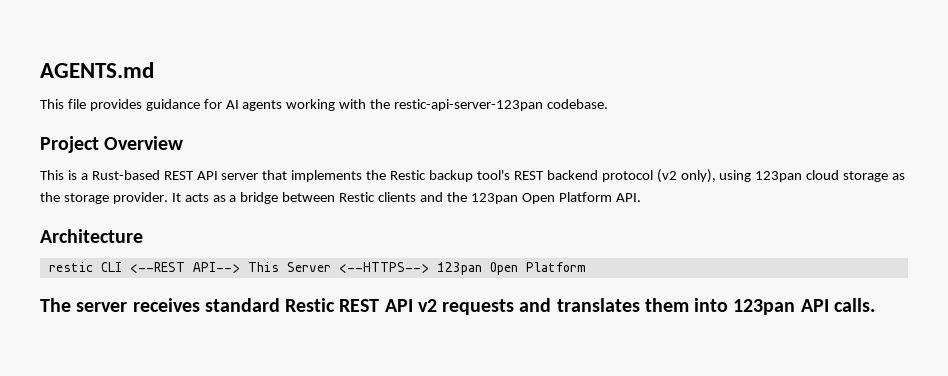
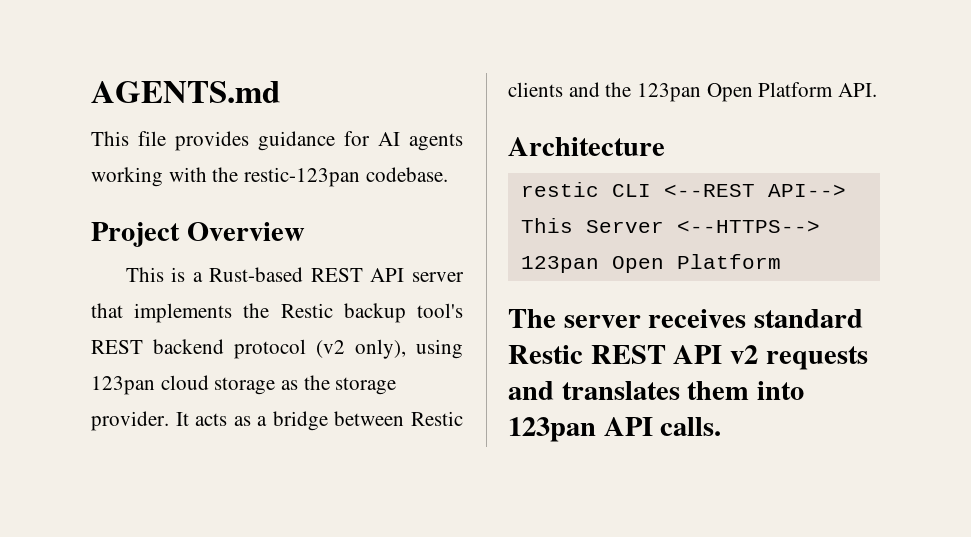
- This file provides guidance for AI agents working with the restic-api-server-123pan codebase.
+ This file provides guidance for AI agents working with the restic-123pan codebase.

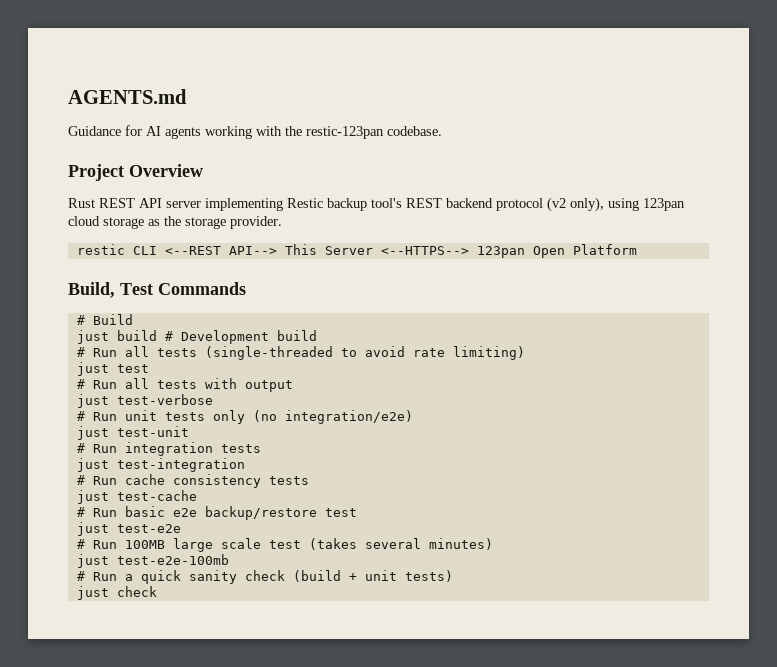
- This file provides guidance for AI agents working with the restic-123pan codebase.
+ Guidance for AI agents working with the restic-123pan codebase.
- This is a Rust-based REST API server that implements the Restic backup tool's REST backend protocol (v2 only), using 123pan cloud storage as the storage provider. It acts as a bridge between Restic clients and the 123pan Open Platform API.
- Architecture
+ Rust REST API server implementing Restic backup tool's REST backend protocol (v2 only), using 123pan cloud storage as the storage provider.
- The server receives standard Restic REST API v2 requests and translates them into 123pan API calls.
+ Build, Test Commands
+ # Build
+ just build # Development build
+ # Run all tests (single-threaded to avoid rate limiting)
+ just test
+ # Run all tests with output
+ just test-verbose
+ # Run unit tests only (no integration/e2e)
+ just test-unit
+ # Run integration tests
+ just test-integration
+ # Run cache consistency tests
+ just test-cache
+ # Run basic e2e backup/restore test
+ just test-e2e
+ # Run 100MB large scale test (takes several minutes)
+ just test-e2e-100mb
+ # Run a quick sanity check (build + unit tests)
+ just check

